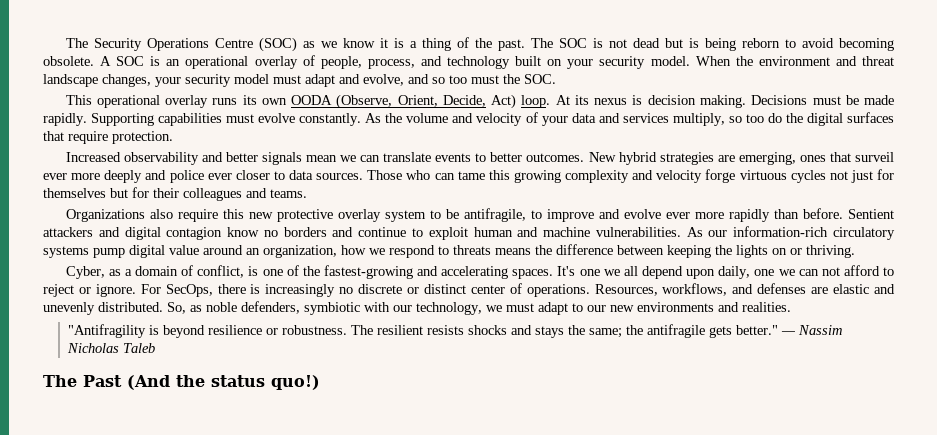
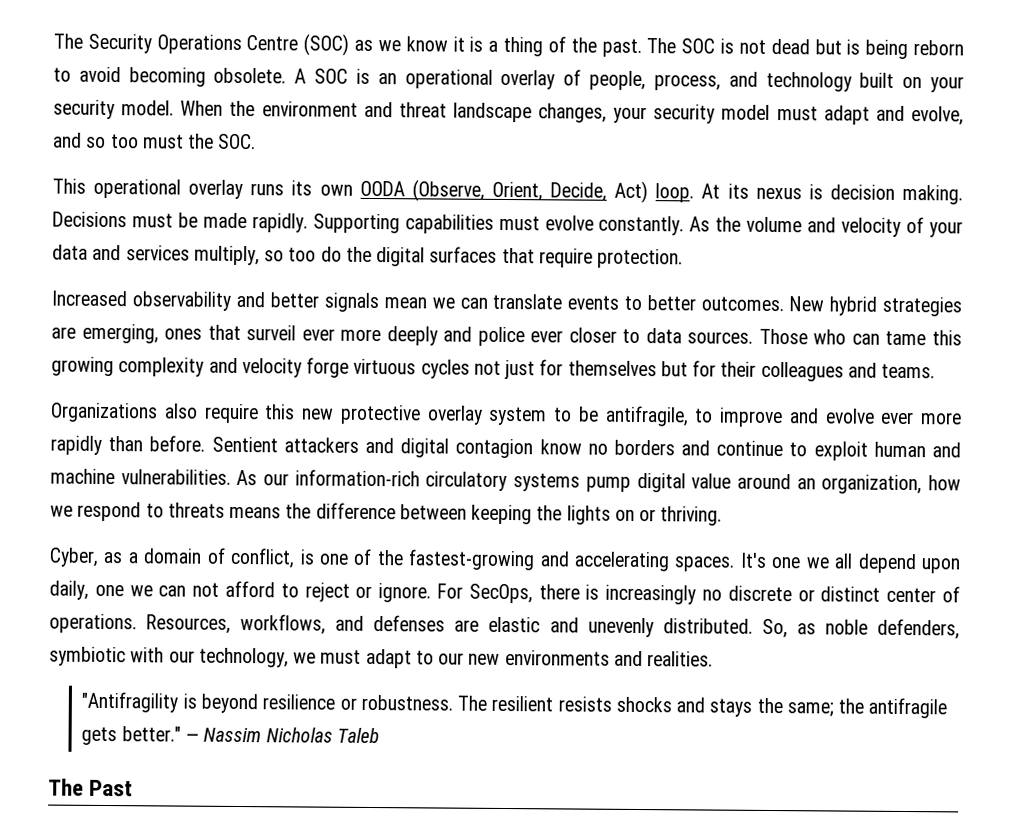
- The Past (And the status quo!)
+ The Past

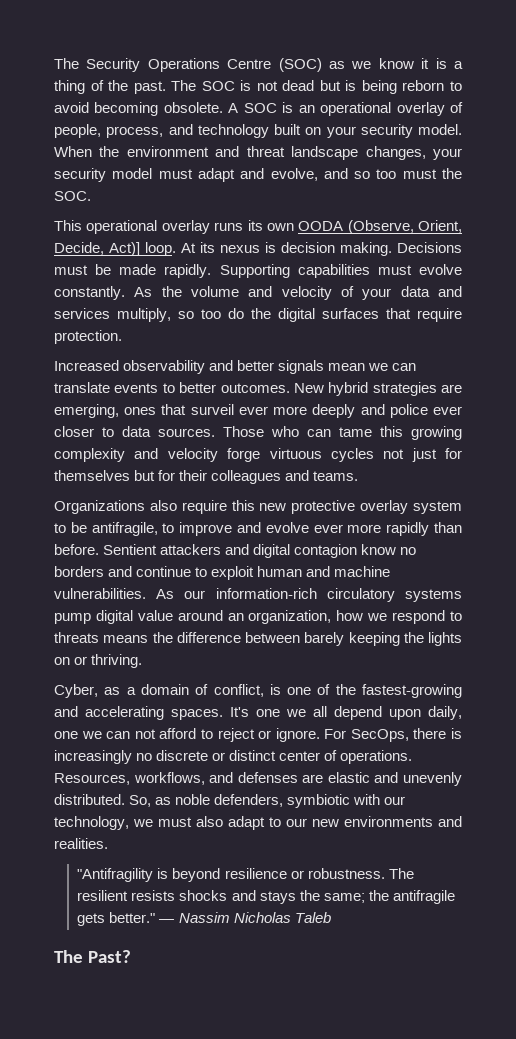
- This operational overlay runs its own OODA (Observe, Orient, Decide, Act) loop.
+ This operational overlay runs its own OODA (Observe, Orient, Decide, Act)] loop.
- As our information-rich circulatory systems pump digital value around an organization, how we respond to threats means the difference between keeping the lights on or thriving.
+ As our information-rich circulatory systems pump digital value around an organization, how we respond to threats means the difference between barely keeping the lights on or thriving.
- So, as noble defenders, symbiotic with our technology, we must adapt to our new environments and realities.
+ So, as noble defenders, symbiotic with our technology, we must also adapt to our new environments and realities.
- The Past
+ The Past?

